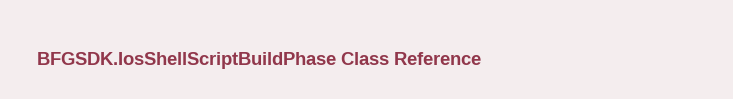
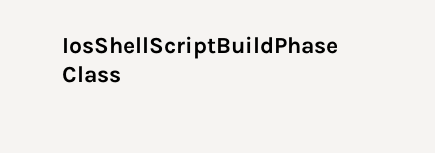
- BFGSDK.IosShellScriptBuildPhase Class Reference
+ IosShellScriptBuildPhase Class

